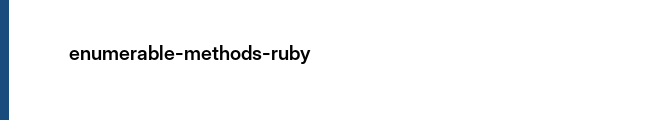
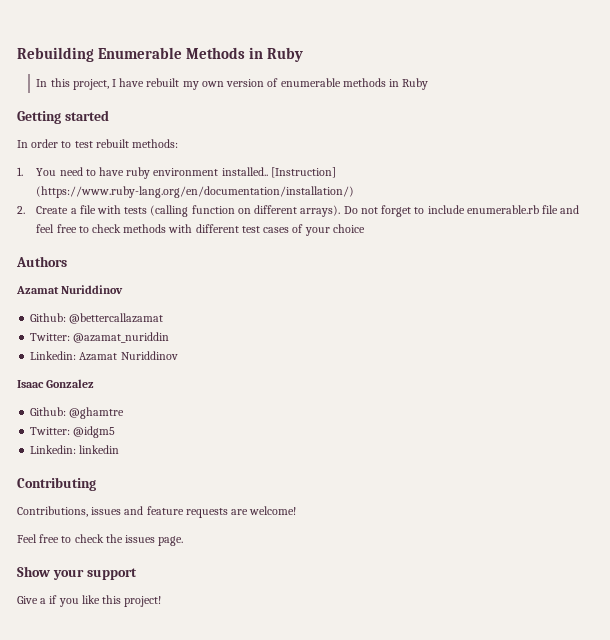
- enumerable-methods-ruby
+ Rebuilding Enumerable Methods in Ruby
+ In this project, I have rebuilt my own version of enumerable methods in Ruby
+ Getting started
+ In order to test rebuilt methods:
+ 1. You need to have ruby environment installed.. [Instruction] (https://www.ruby-lang.org/en/documentation/installation/)
+ 2. Create a file with tests (calling function on different arrays). Do not forget to include enumerable.rb file and feel free to check methods with different test cases of your choice
+ Authors
+ Azamat Nuriddinov
+ Github: @bettercallazamat
+ Twitter: @azamat_nuriddin
+ Linkedin: Azamat Nuriddinov
+ Isaac Gonzalez
+ Github: @ghamtre
+ Twitter: @idgm5
+ Linkedin: linkedin
+ Contributing
+ Contributions, issues and feature requests are welcome!
+ Feel free to check the issues page.
+ Show your support
+ Give a if you like this project!

